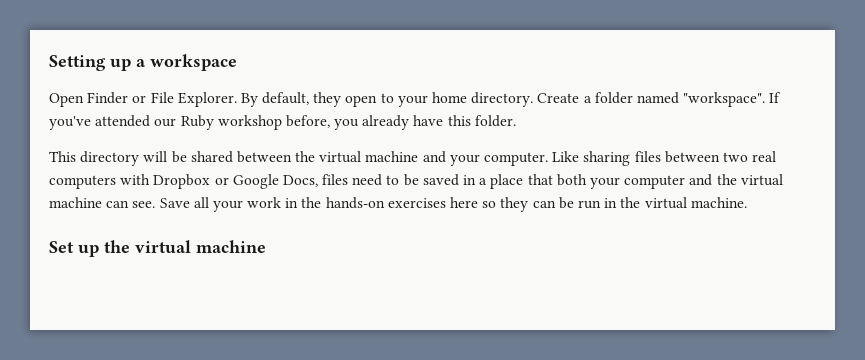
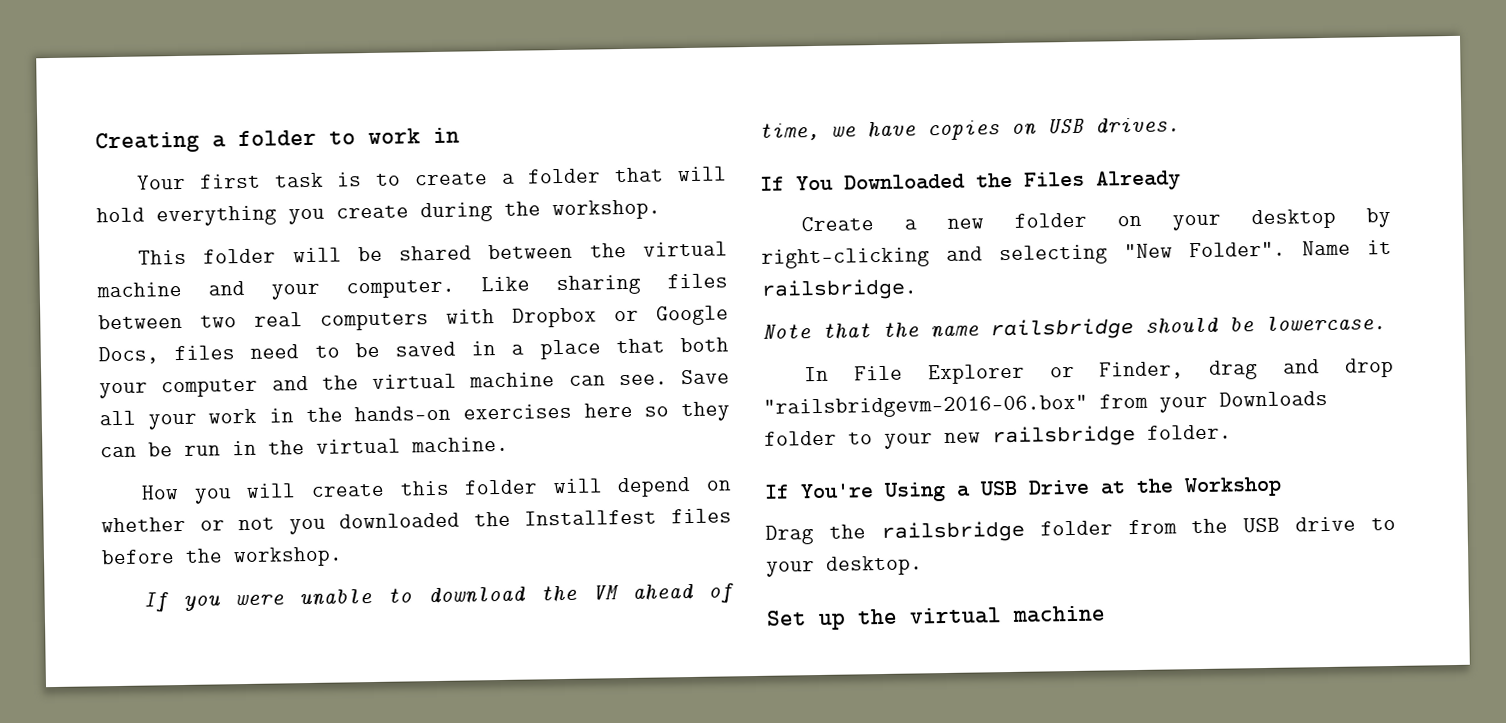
- Setting up a workspace
- Open Finder or File Explorer. By default, they open to your home directory. Create a folder named "workspace". If you've attended our Ruby workshop before, you already have this folder.
+ Creating a folder to work in
+ Your first task is to create a folder that will hold everything you create during the workshop.
- This directory will be shared between the virtual machine and your computer.
+ This folder will be shared between the virtual machine and your computer.
+ How you will create this folder will depend on whether or not you downloaded the Installfest files before the workshop.
+ If you were unable to download the VM ahead of time, we have copies on USB drives.
+ If You Downloaded the Files Already
+ Create a new folder on your desktop by right-clicking and selecting "New Folder". Name it railsbridge.
+ Note that the name railsbridge should be lowercase.
+ In File Explorer or Finder, drag and drop "railsbridgevm-2016-06.box" from your Downloads folder to your new railsbridge folder.
+ If You're Using a USB Drive at the Workshop
+ Drag the railsbridge folder from the USB drive to your desktop.

